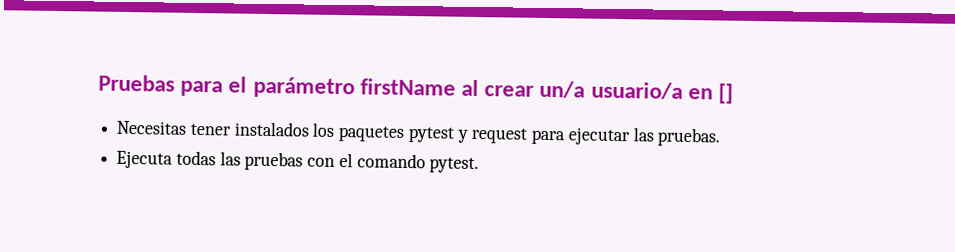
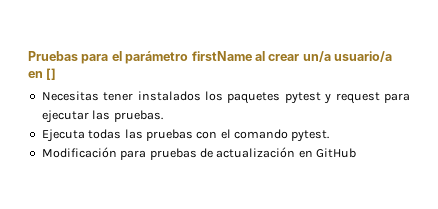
+ Modificación para pruebas de actualización en GitHub

